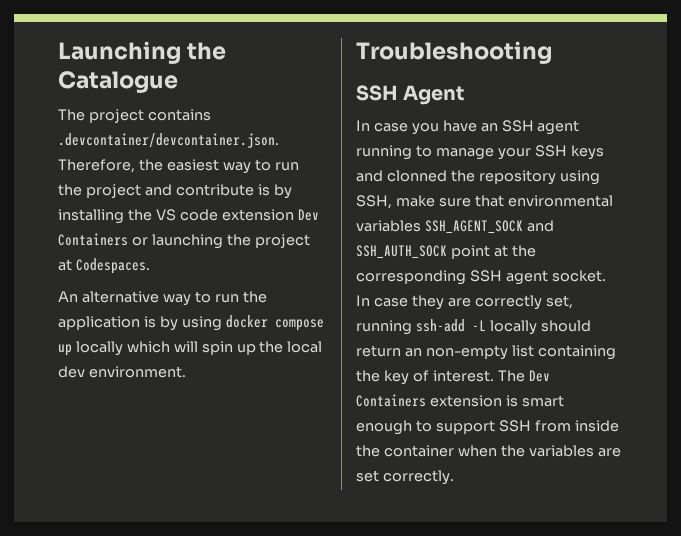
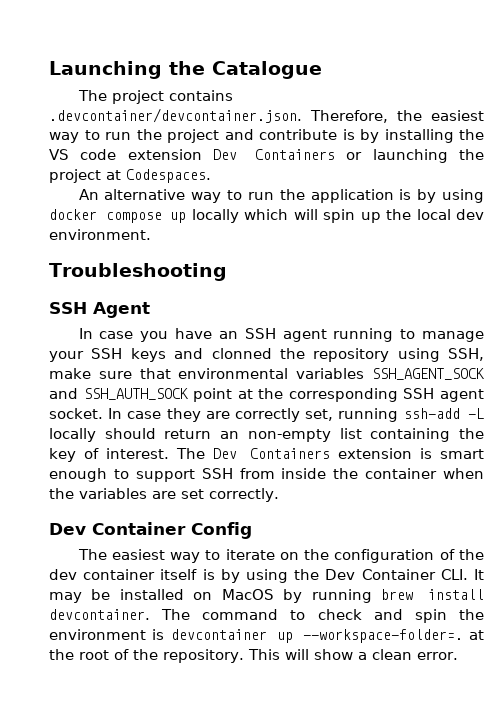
+ Dev Container Config
+ The easiest way to iterate on the configuration of the dev container itself is by using the Dev Container CLI. It may be installed on MacOS by running brew install devcontainer. The command to check and spin the environment is devcontainer up --workspace-folder=. at the root of the repository. This will show a clean error.

